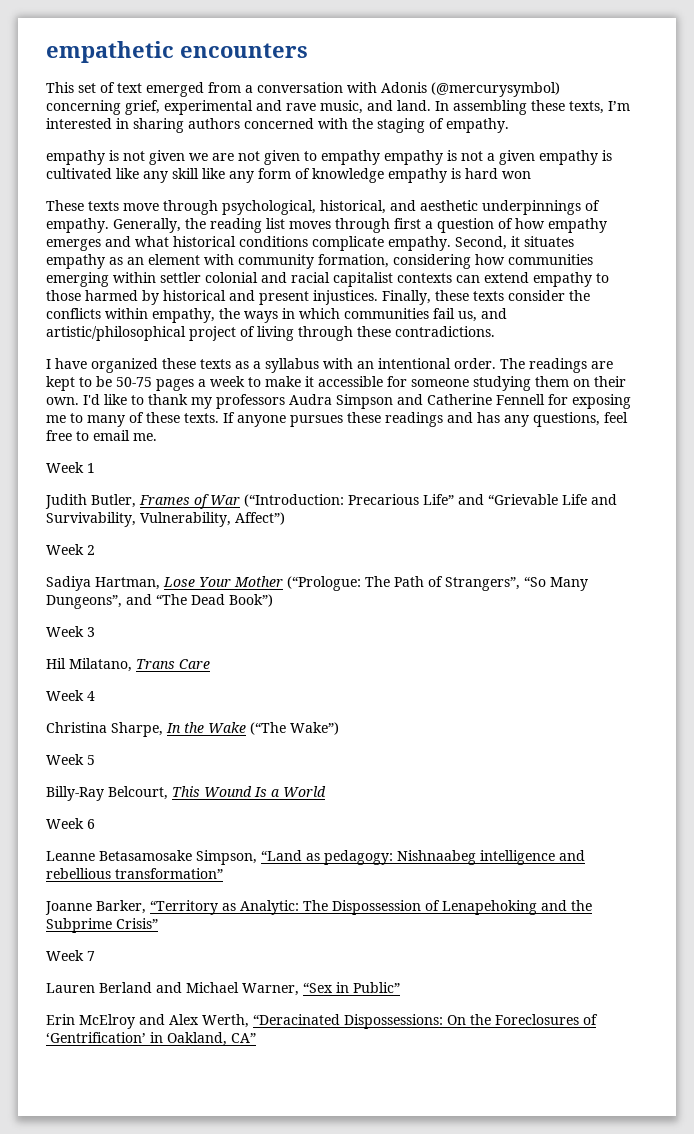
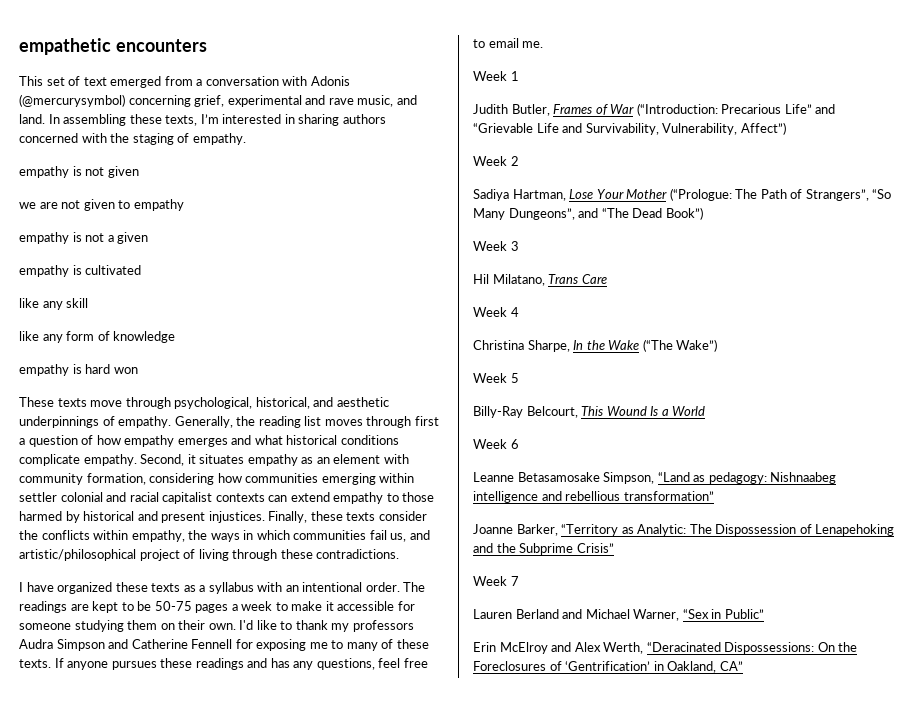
- empathy is not given we are not given to empathy empathy is not a given empathy is cultivated like any skill like any form of knowledge empathy is hard won
+ empathy is not given
+ we are not given to empathy
+ empathy is not a given
+ empathy is cultivated
+ like any skill
+ like any form of knowledge
+ empathy is hard won

